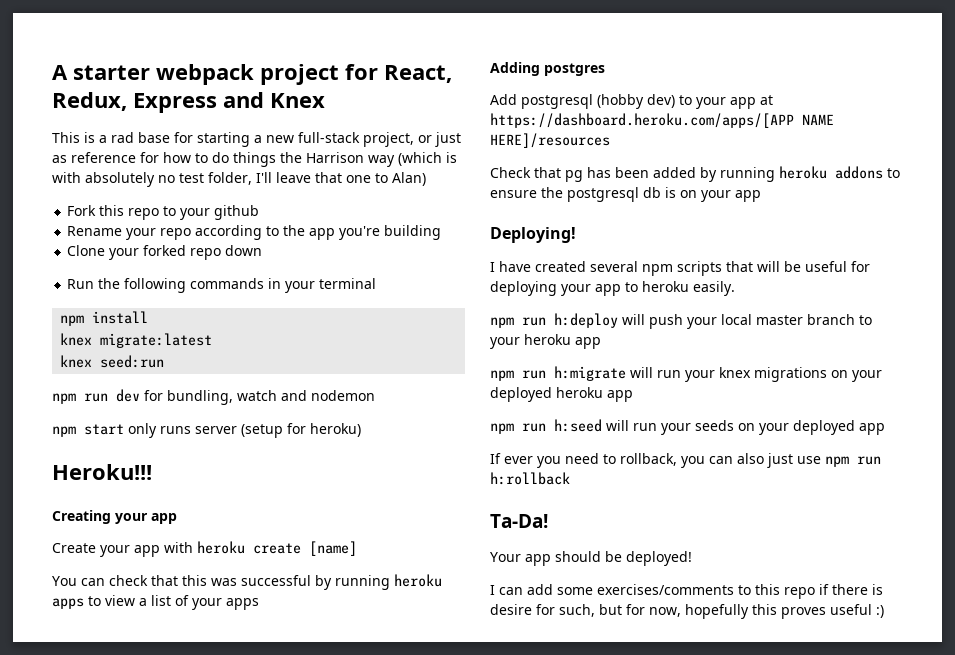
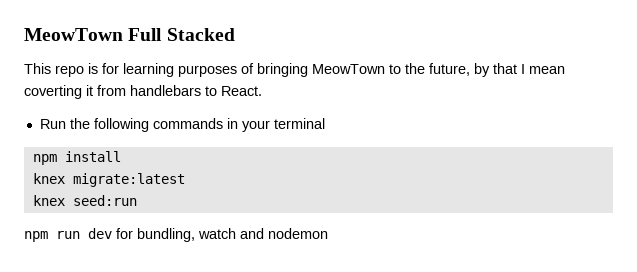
- A starter webpack project for React, Redux, Express and Knex
- This is a rad base for starting a new full-stack project, or just as reference for how to do things the Harrison way (which is with absolutely no test folder, I'll leave that one to Alan)
- Fork this repo to your github
- Rename your repo according to the app you're building
- Clone your forked repo down
+ MeowTown Full Stacked
+ This repo is for learning purposes of bringing MeowTown to the future, by that I mean coverting it from handlebars to React.
- npm start only runs server (setup for heroku)
- Heroku!!!
- Creating your app
- Create your app with heroku create [name]
- You can check that this was successful by running heroku apps to view a list of your apps
- Adding postgres
- Add postgresql (hobby dev) to your app at https://dashboard.heroku.com/apps/[APP NAME HERE]/resources
- Check that pg has been added by running heroku addons to ensure the postgresql db is on your app
- Deploying!
- I have created several npm scripts that will be useful for deploying your app to heroku easily.
- npm run h:deploy will push your local master branch to your heroku app
- npm run h:migrate will run your knex migrations on your deployed heroku app
- npm run h:seed will run your seeds on your deployed app
- If ever you need to rollback, you can also just use npm run h:rollback
- Ta-Da!
- Your app should be deployed!
- I can add some exercises/comments to this repo if there is desire for such, but for now, hopefully this proves useful :)

